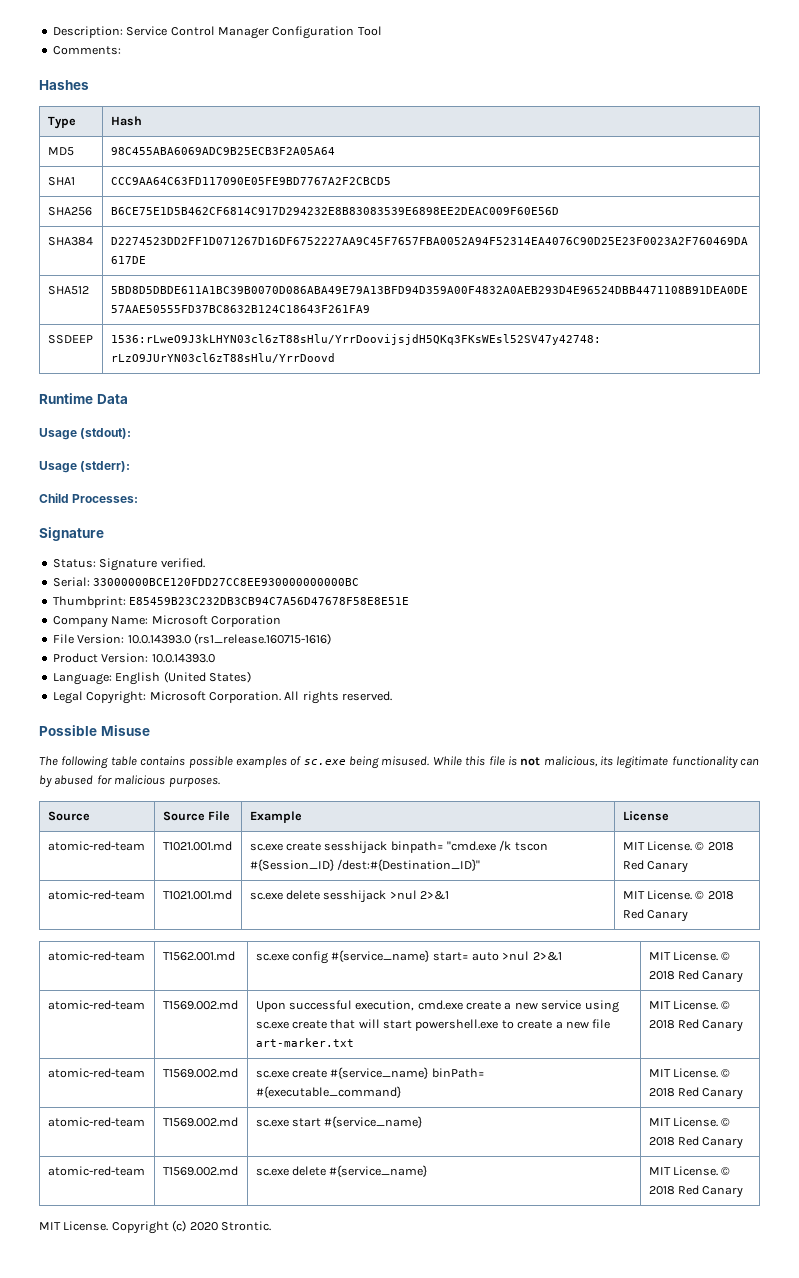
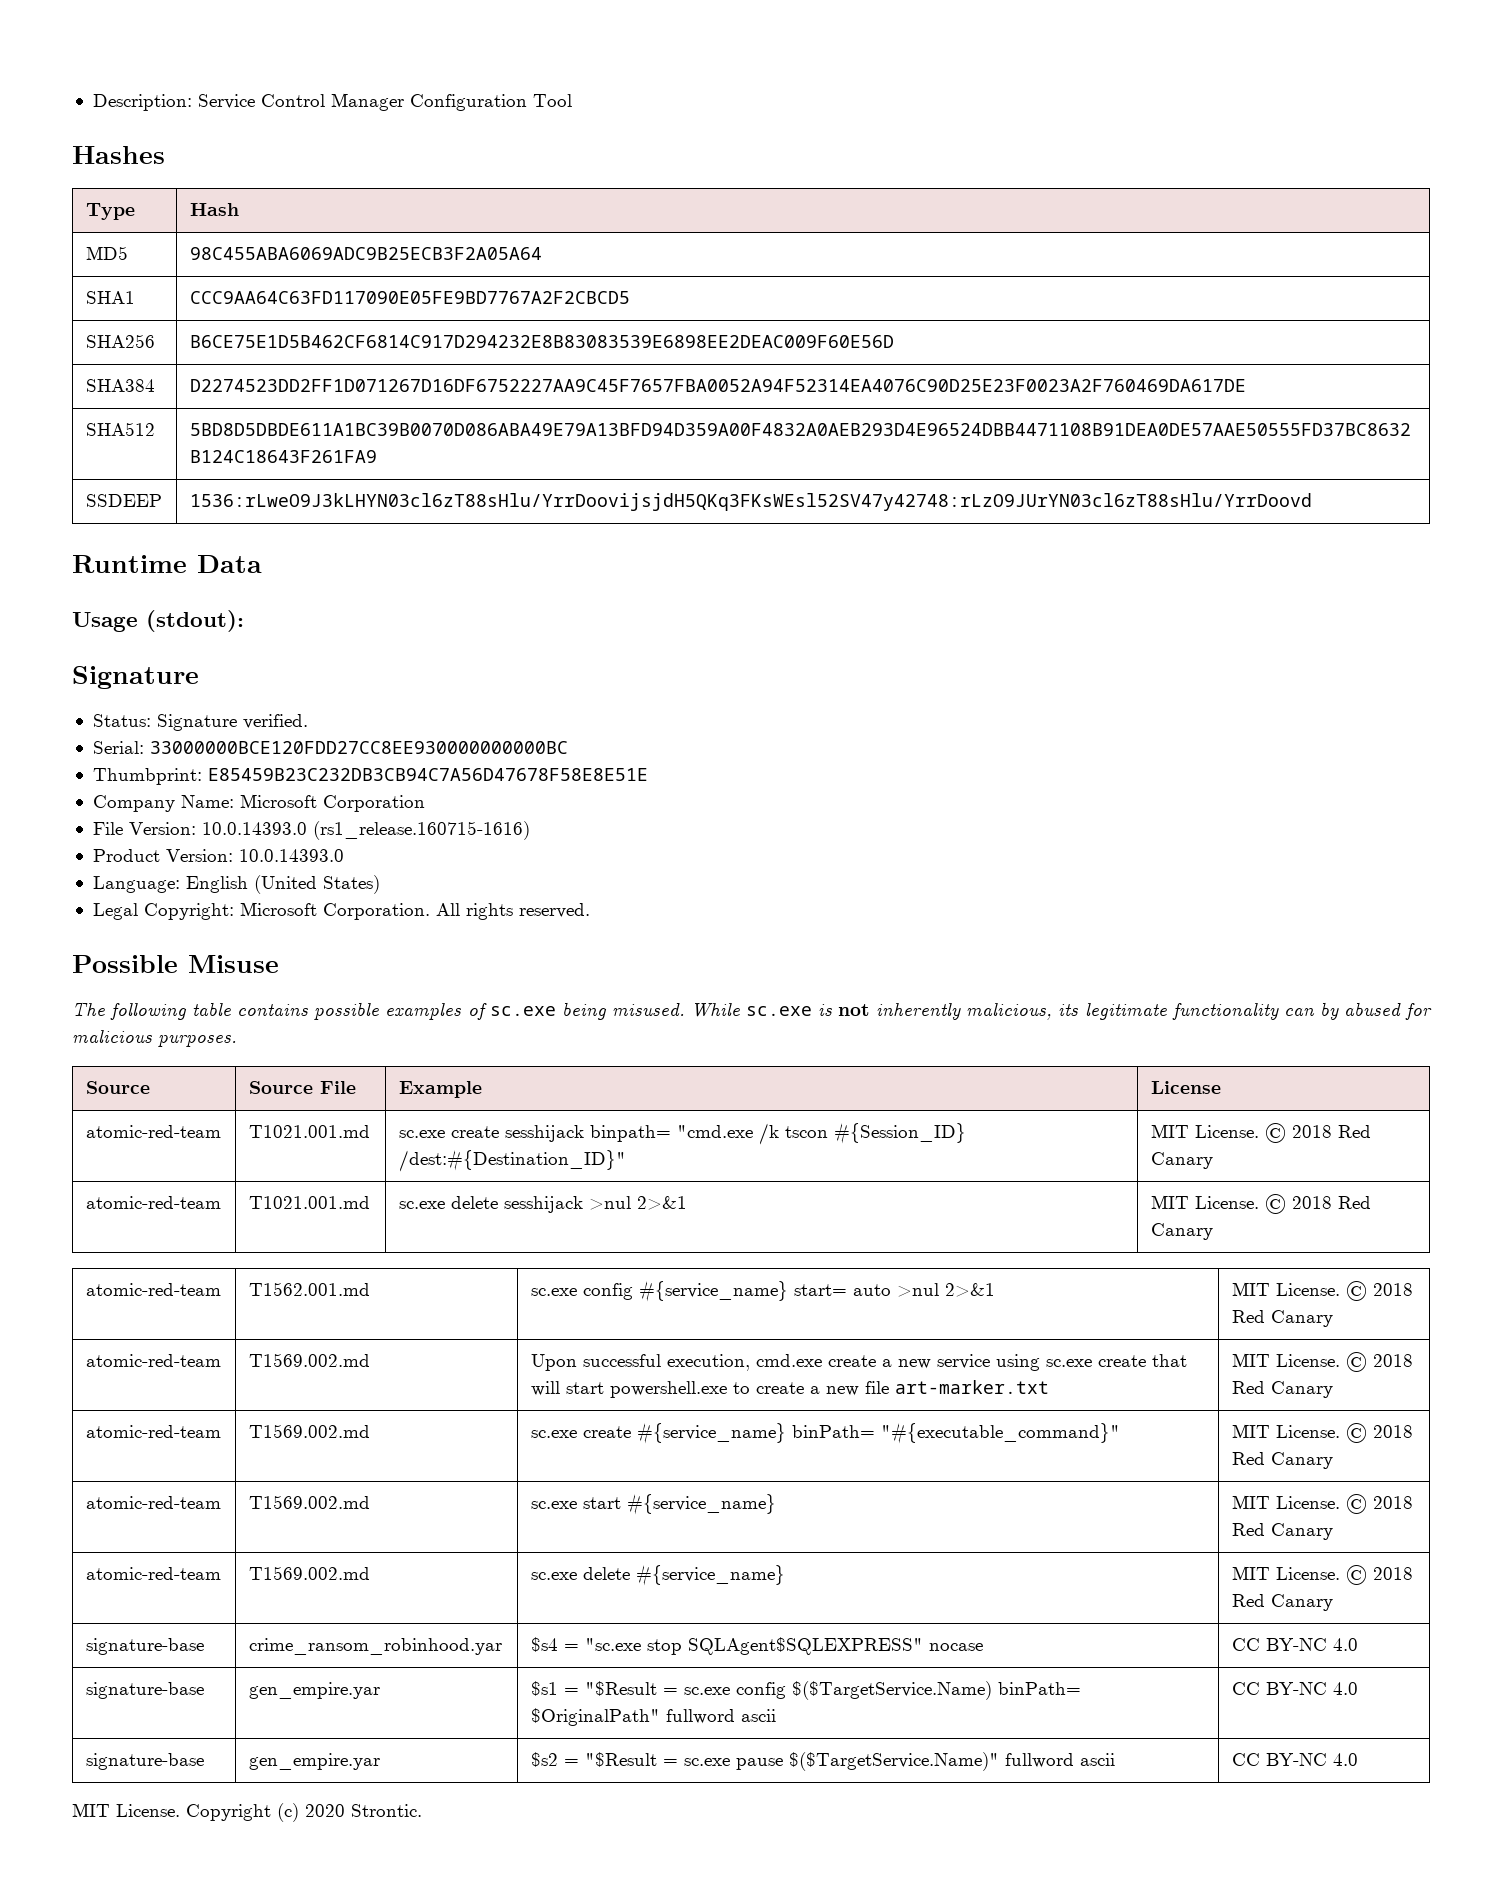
- Comments:
- Usage (stderr):
- Child Processes:
- While this file is not malicious, its legitimate functionality can by abused for malicious purposes.
+ While sc.exe is not inherently malicious, its legitimate functionality can by abused for malicious purposes.
- atomic-red-team | T1569.002.md | sc.exe create #{service_name} binPath= #{executable_command} | MIT License. © 2018 Red Canary
+ atomic-red-team | T1569.002.md | sc.exe create #{service_name} binPath= "#{executable_command}" | MIT License. © 2018 Red Canary
+ signature-base | crime_ransom_robinhood.yar | $s4 = "sc.exe stop SQLAgent$SQLEXPRESS" nocase | CC BY-NC 4.0
+ signature-base | gen_empire.yar | $s1 = "$Result = sc.exe config $($TargetService.Name) binPath= $OriginalPath" fullword ascii | CC BY-NC 4.0
+ signature-base | gen_empire.yar | $s2 = "$Result = sc.exe pause $($TargetService.Name)" fullword ascii | CC BY-NC 4.0

